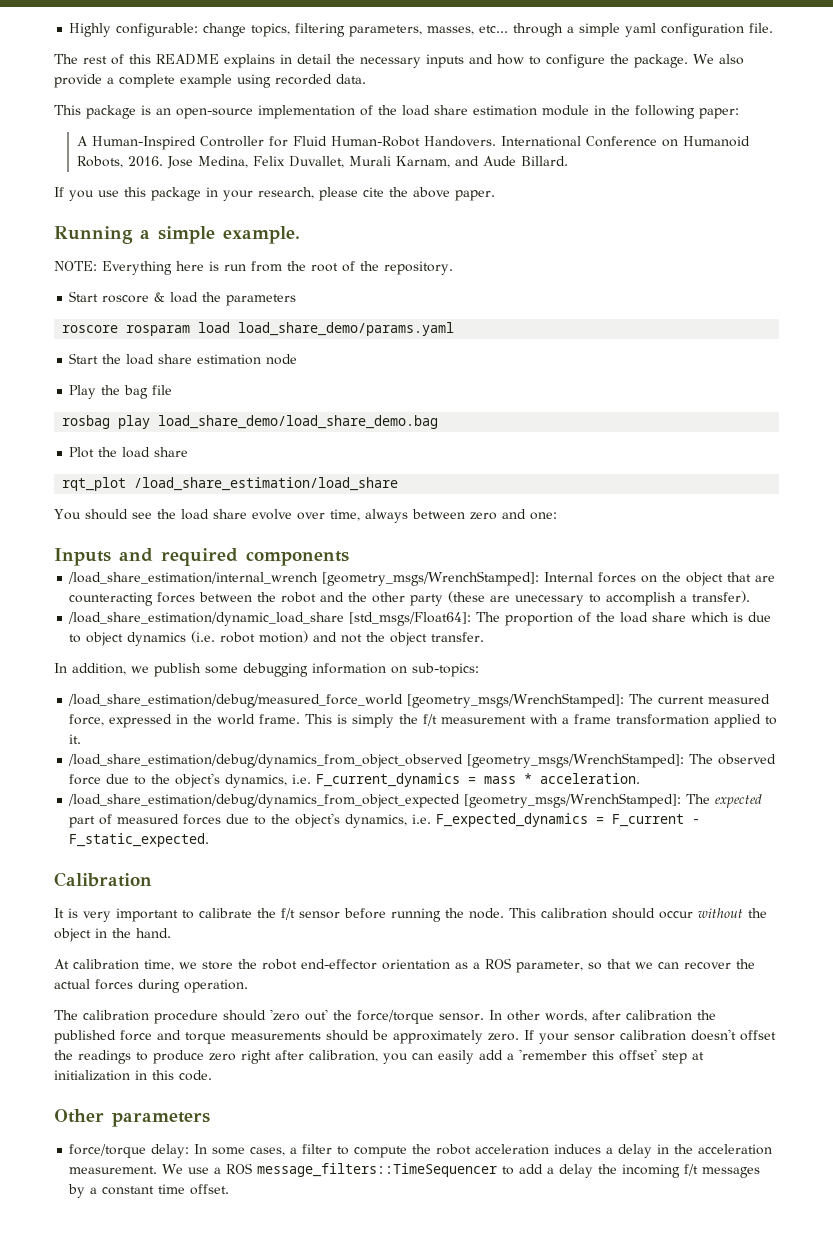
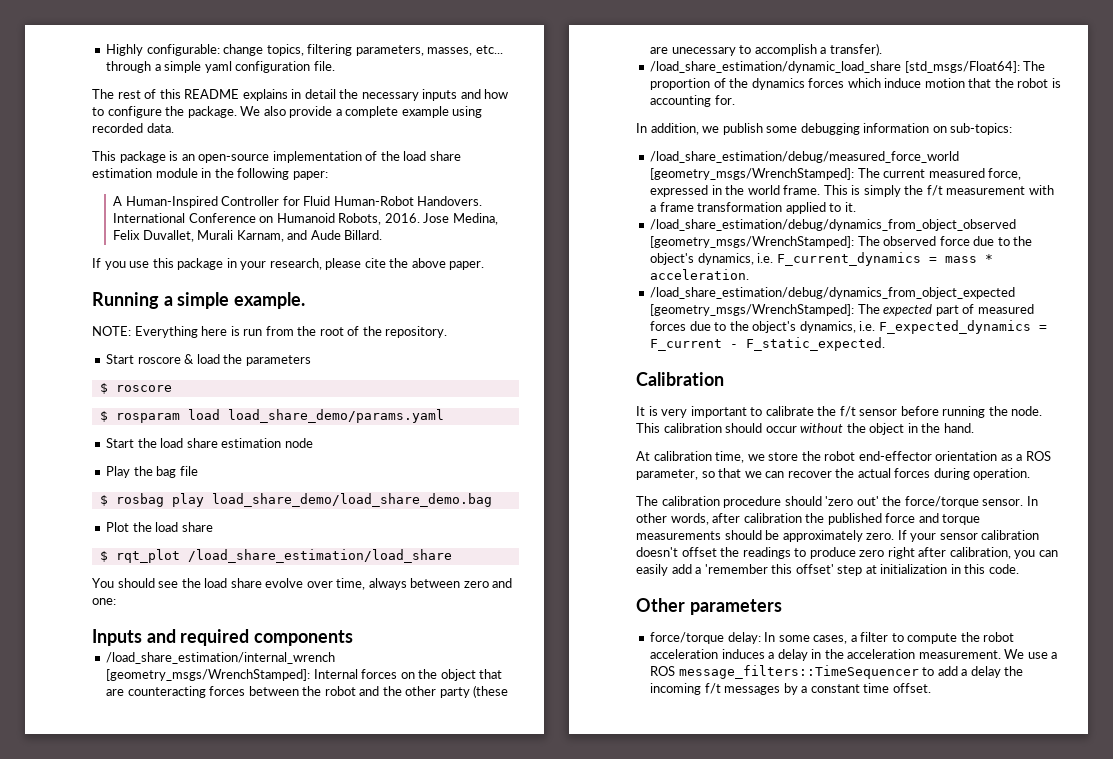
- roscore rosparam load load_share_demo/params.yaml
+ $ roscore
+ $ rosparam load load_share_demo/params.yaml
- rosbag play load_share_demo/load_share_demo.bag
+ $ rosbag play load_share_demo/load_share_demo.bag
- rqt_plot /load_share_estimation/load_share
+ $ rqt_plot /load_share_estimation/load_share
- /load_share_estimation/dynamic_load_share [std_msgs/Float64]: The proportion of the load share which is due to object dynamics (i.e. robot motion) and not the object transfer.
+ /load_share_estimation/dynamic_load_share [std_msgs/Float64]: The proportion of the dynamics forces which induce motion that the robot is accounting for.

